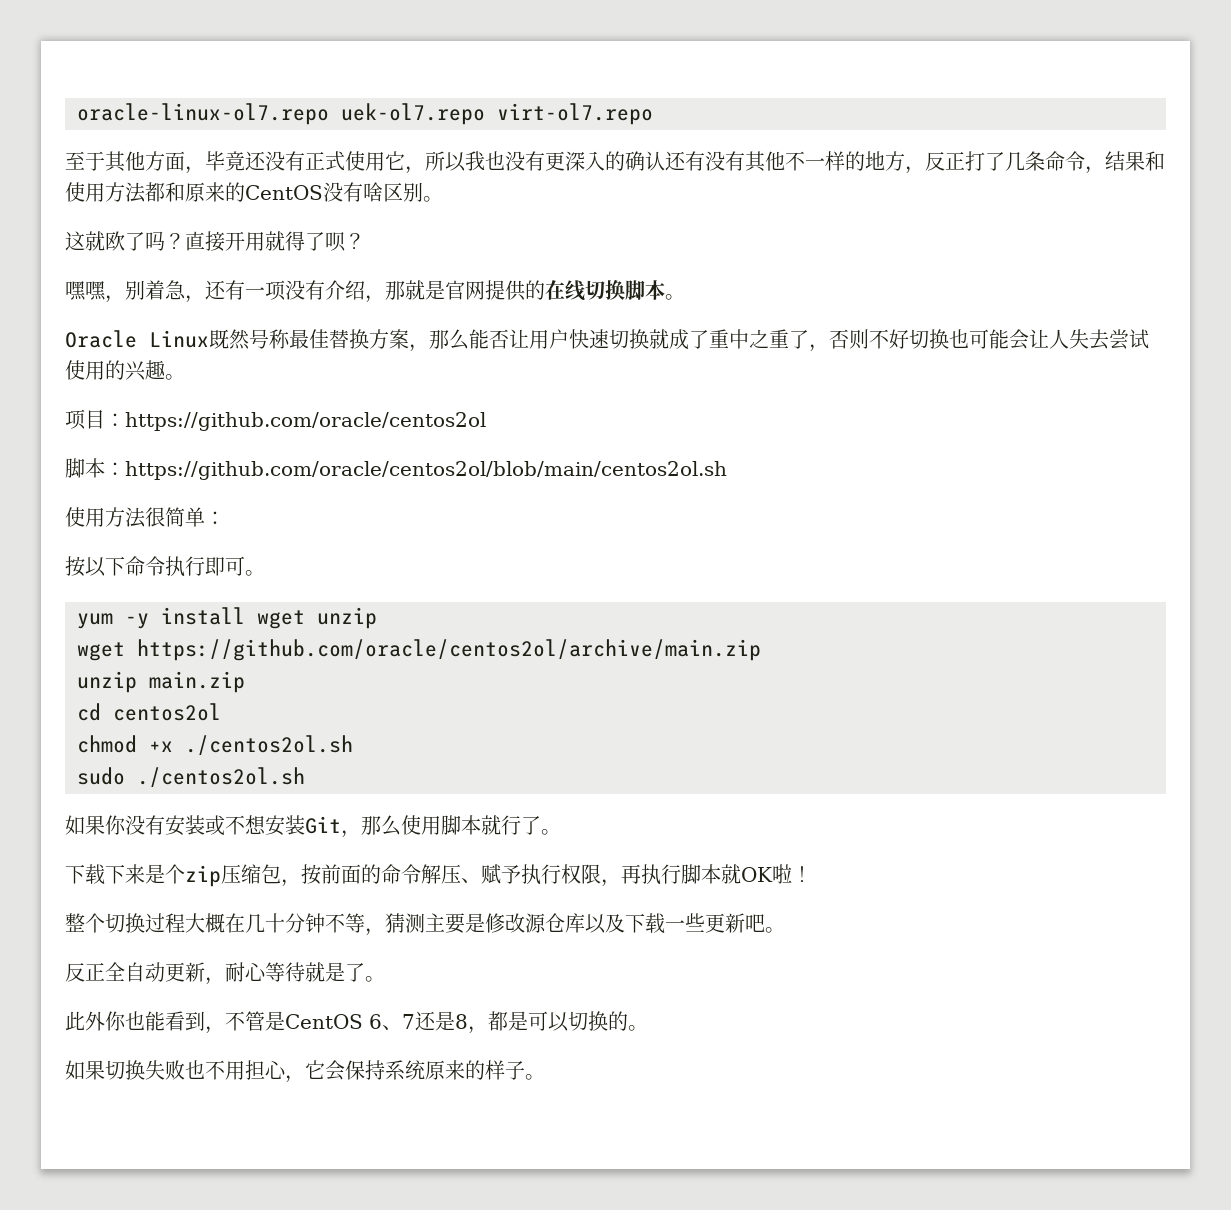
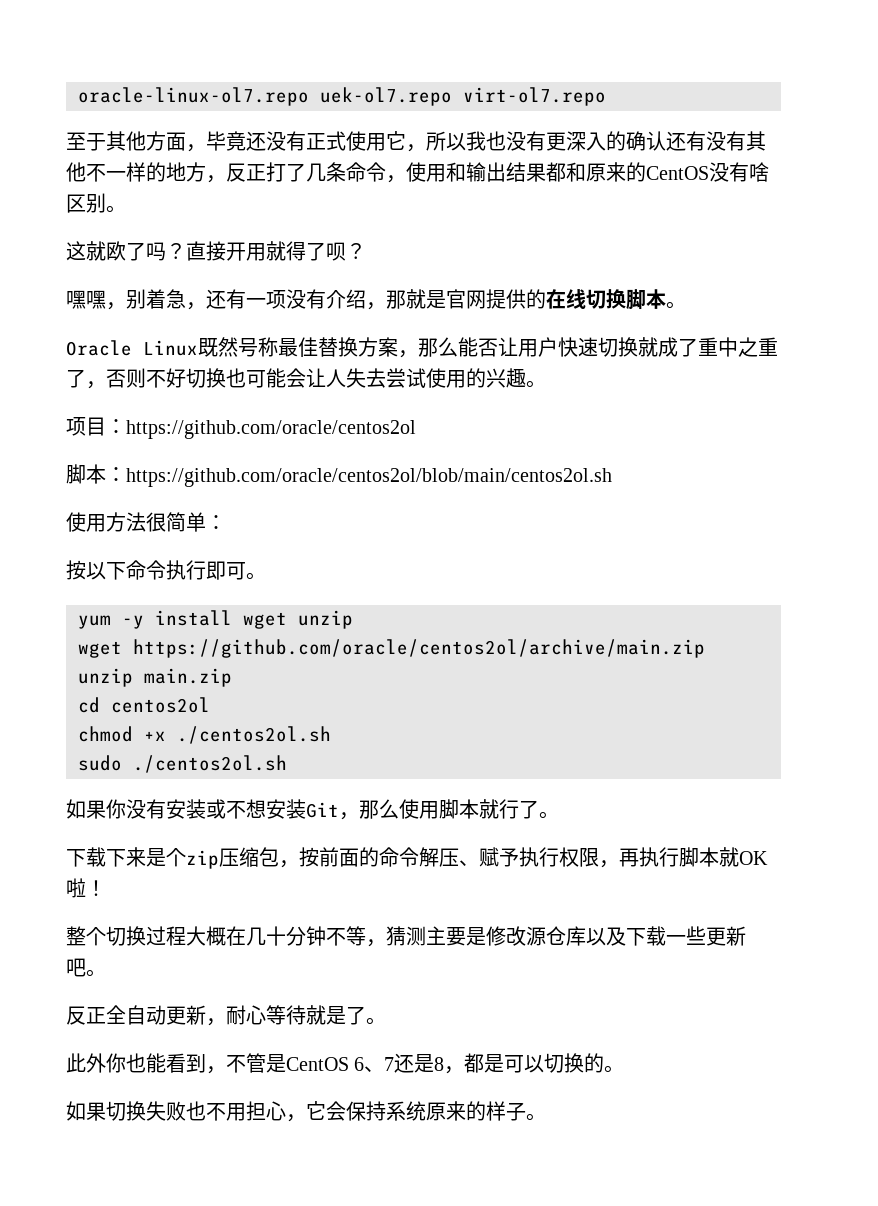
- 至于其他方面，毕竟还没有正式使用它，所以我也没有更深入的确认还有没有其他不一样的地方，反正打了几条命令，结果和使用方法都和原来的CentOS没有啥区别。
+ 至于其他方面，毕竟还没有正式使用它，所以我也没有更深入的确认还有没有其他不一样的地方，反正打了几条命令，使用和输出结果都和原来的CentOS没有啥区别。

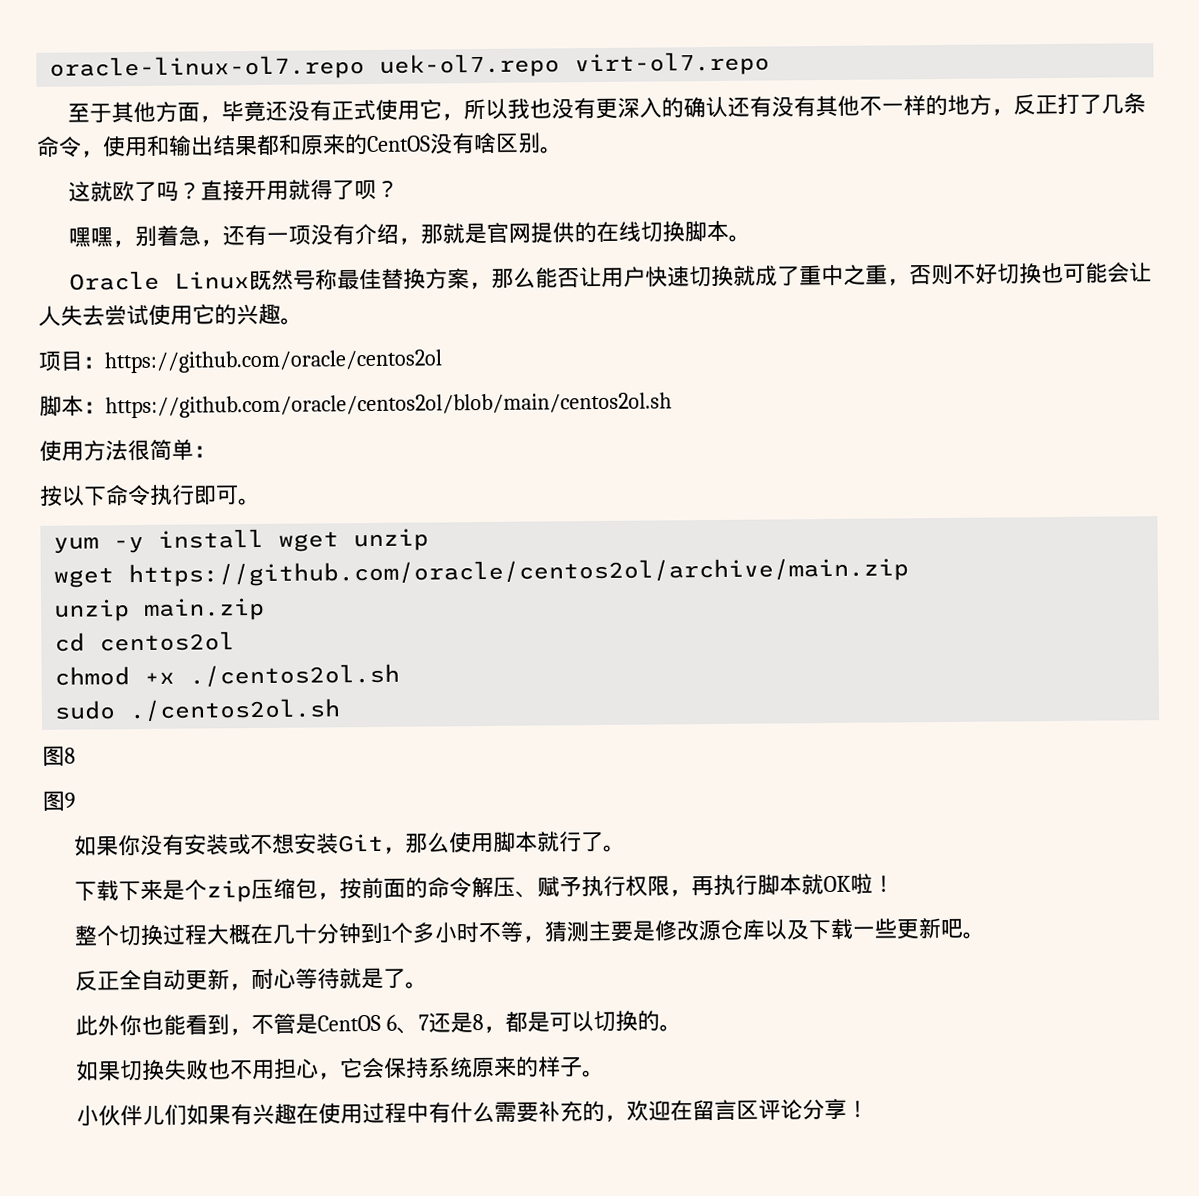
- Oracle Linux既然号称最佳替换方案，那么能否让用户快速切换就成了重中之重了，否则不好切换也可能会让人失去尝试使用的兴趣。
+ Oracle Linux既然号称最佳替换方案，那么能否让用户快速切换就成了重中之重，否则不好切换也可能会让人失去尝试使用它的兴趣。
+ 图8
+ 图9
- 整个切换过程大概在几十分钟不等，猜测主要是修改源仓库以及下载一些更新吧。
+ 整个切换过程大概在几十分钟到1个多小时不等，猜测主要是修改源仓库以及下载一些更新吧。
+ 小伙伴儿们如果有兴趣在使用过程中有什么需要补充的，欢迎在留言区评论分享！

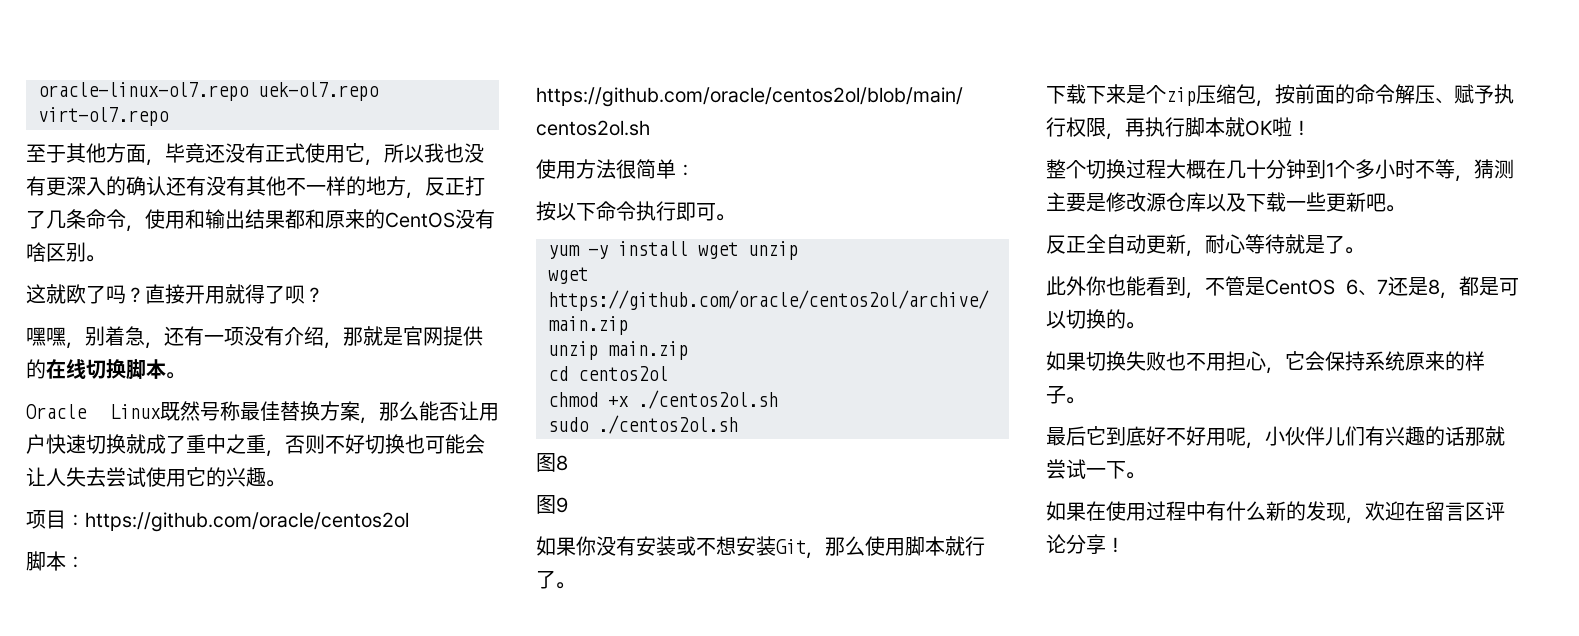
- 小伙伴儿们如果有兴趣在使用过程中有什么需要补充的，欢迎在留言区评论分享！
+ 最后它到底好不好用呢，小伙伴儿们有兴趣的话那就尝试一下。
+ 如果在使用过程中有什么新的发现，欢迎在留言区评论分享！

